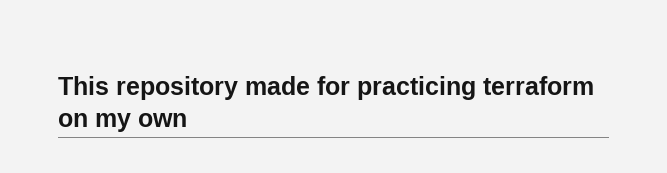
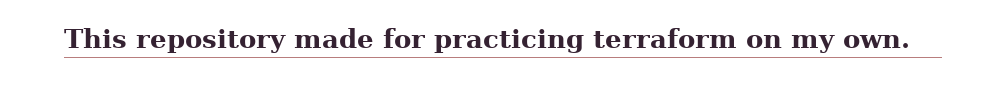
- This repository made for practicing terraform on my own
+ This repository made for practicing terraform on my own.

